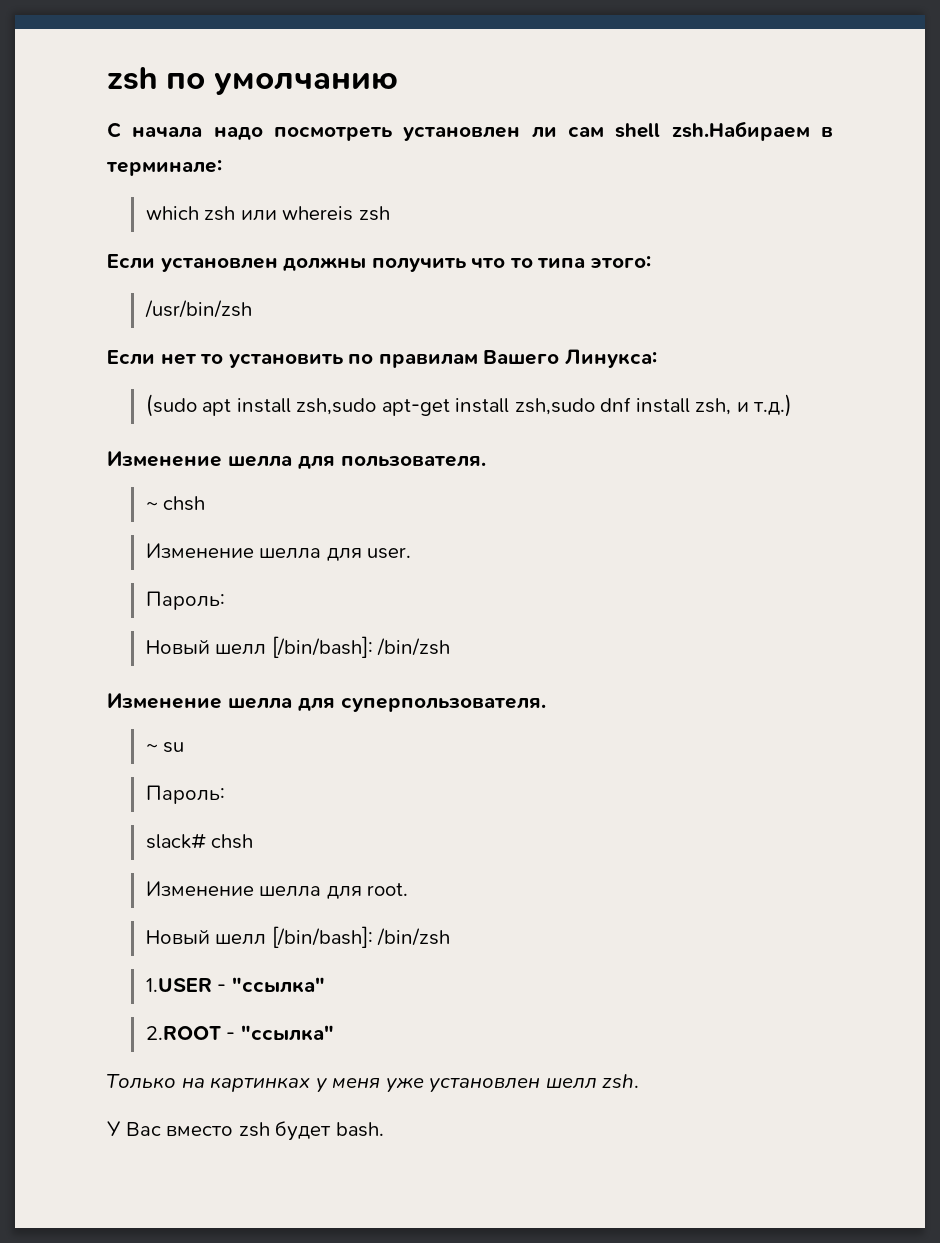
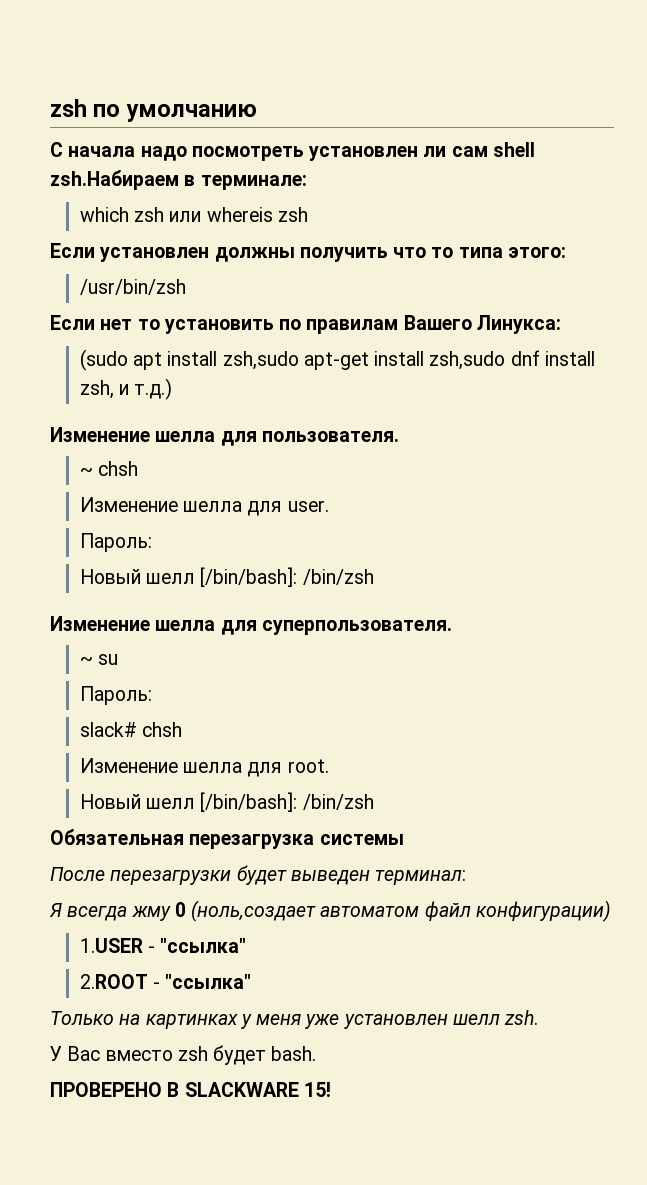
+ Обязательная перезагрузка системы
+ После перезагрузки будет выведен терминал:
+ Я всегда жму 0 (ноль,создает автоматом файл конфигурации)
+ ПРОВЕРЕНО В SLACKWARE 15!

